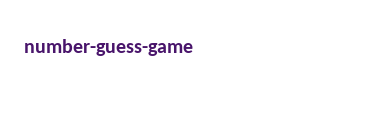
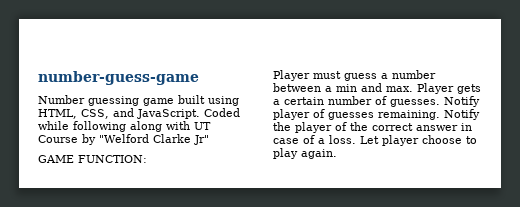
+ Number guessing game built using HTML, CSS, and JavaScript. Coded while following along with UT Course by "Welford Clarke Jr"
+ GAME FUNCTION:
+ Player must guess a number between a min and max. Player gets a certain number of guesses. Notify player of guesses remaining. Notify the player of the correct answer in case of a loss. Let player choose to play again.

